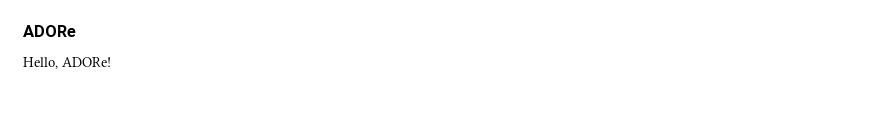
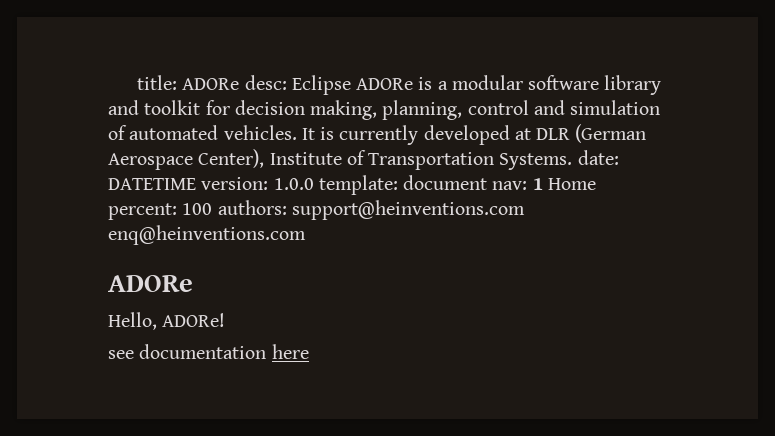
+ title: ADORe desc: Eclipse ADORe is a modular software library and toolkit for decision making, planning, control and simulation of automated vehicles. It is currently developed at DLR (German Aerospace Center), Institute of Transportation Systems. date: DATETIME version: 1.0.0 template: document nav: 1 Home percent: 100 authors: support@heinventions.com enq@heinventions.com
+ see documentation here

